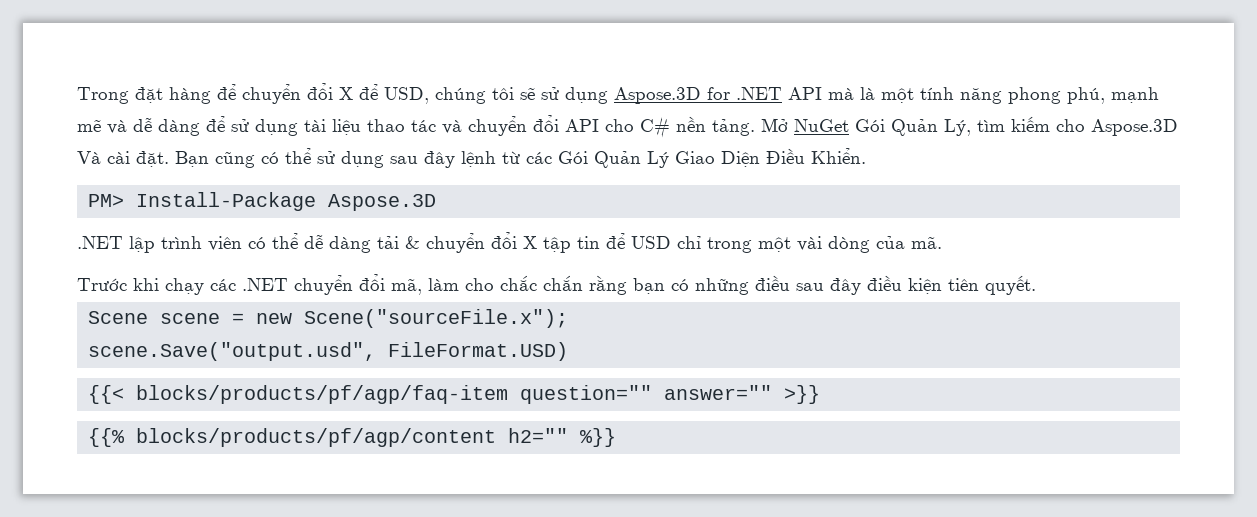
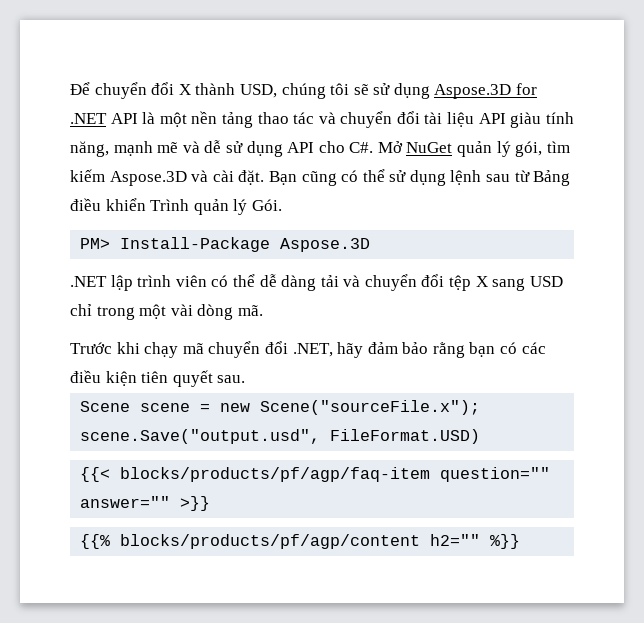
- Trong đặt hàng để chuyển đổi X để USD, chúng tôi sẽ sử dụng Aspose.3D for .NET API mà là một tính năng phong phú, mạnh mẽ và dễ dàng để sử dụng tài liệu thao tác và chuyển đổi API cho C# nền tảng. Mở NuGet Gói Quản Lý, tìm kiếm cho Aspose.3D Và cài đặt.
+ Để chuyển đổi X thành USD, chúng tôi sẽ sử dụng Aspose.3D for .NET API là một nền tảng thao tác và chuyển đổi tài liệu API giàu tính năng, mạnh mẽ và dễ sử dụng API cho C#. Mở NuGet quản lý gói, tìm kiếm Aspose.3D và cài đặt.
- Bạn cũng có thể sử dụng sau đây lệnh từ các Gói Quản Lý Giao Diện Điều Khiển.
+ Bạn cũng có thể sử dụng lệnh sau từ Bảng điều khiển Trình quản lý Gói.
- .NET lập trình viên có thể dễ dàng tải & chuyển đổi X tập tin để USD chỉ trong một vài dòng của mã.
+ .NET lập trình viên có thể dễ dàng tải và chuyển đổi tệp X sang USD chỉ trong một vài dòng mã.
- Trước khi chạy các .NET chuyển đổi mã, làm cho chắc chắn rằng bạn có những điều sau đây điều kiện tiên quyết.
+ Trước khi chạy mã chuyển đổi .NET, hãy đảm bảo rằng bạn có các điều kiện tiên quyết sau.

